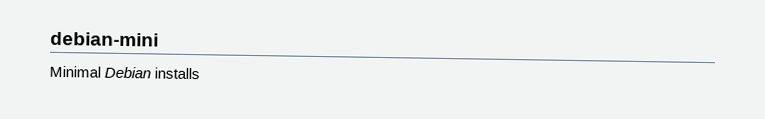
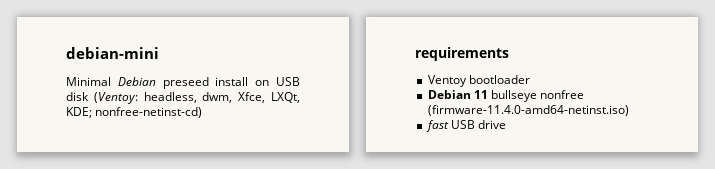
- Minimal Debian installs
+ Minimal Debian preseed install on USB disk (Ventoy: headless, dwm, Xfce, LXQt, KDE; nonfree-netinst-cd)
+ requirements
+ Ventoy bootloader
+ Debian 11 bullseye nonfree (firmware-11.4.0-amd64-netinst.iso)
+ fast USB drive

